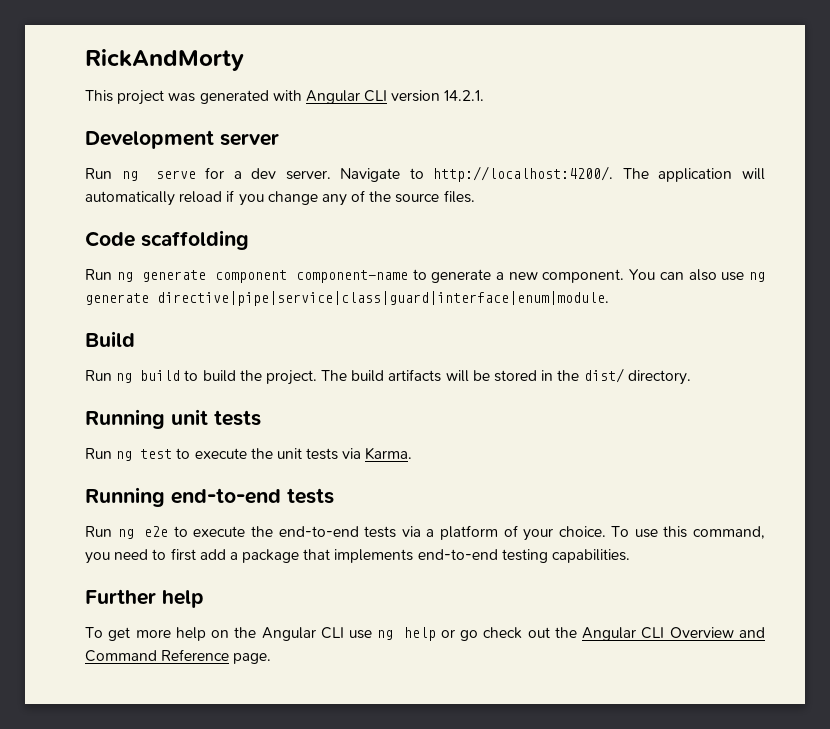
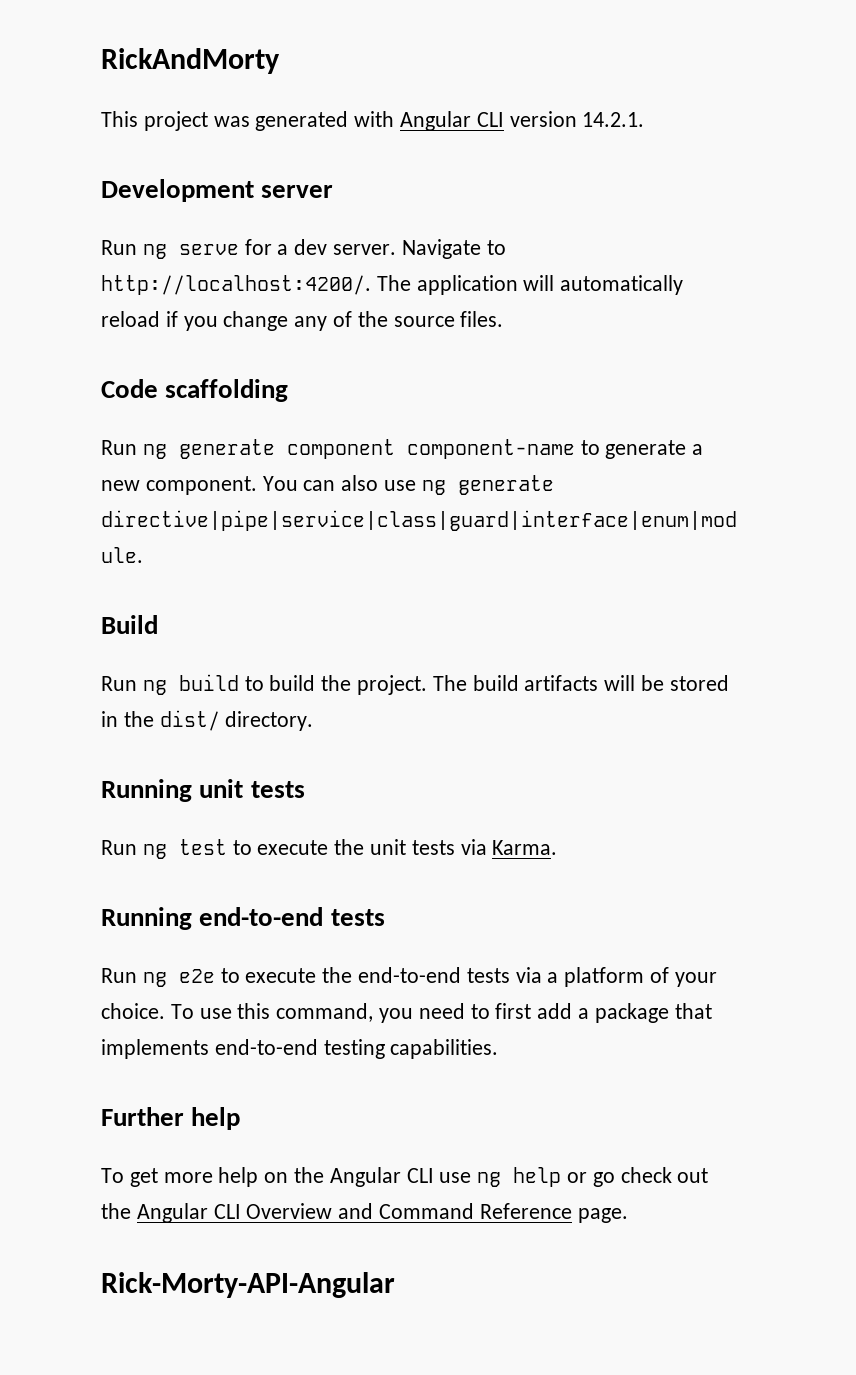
+ Rick-Morty-API-Angular

